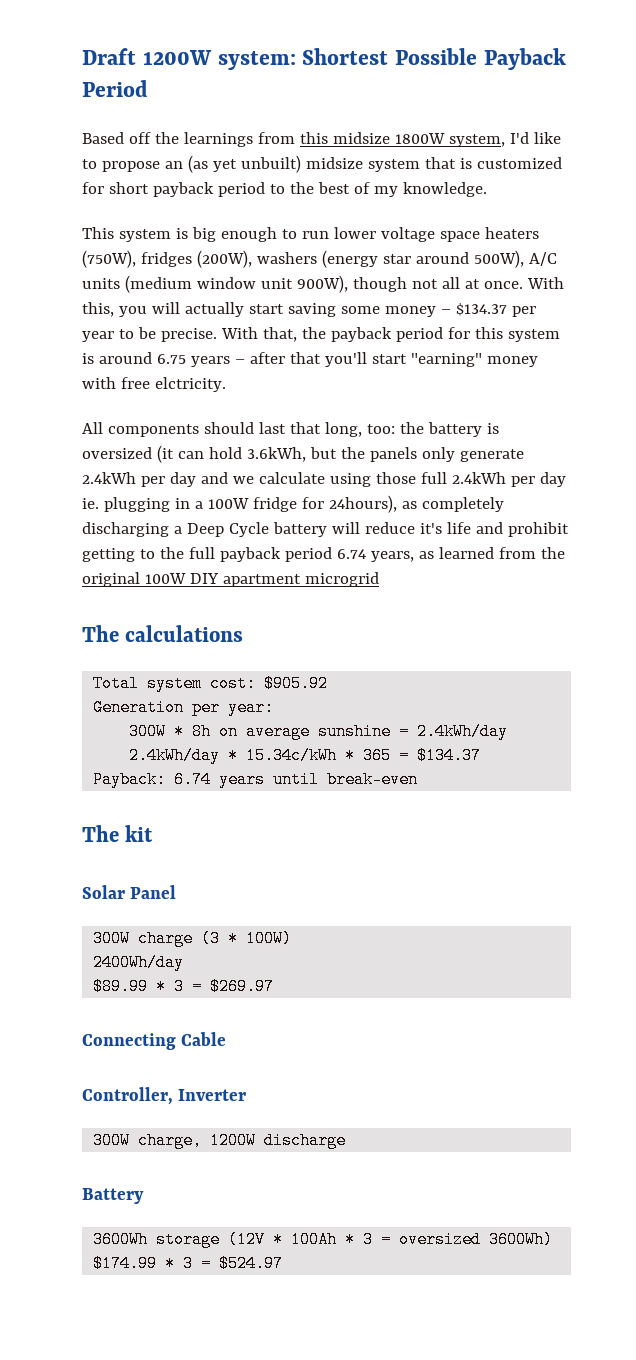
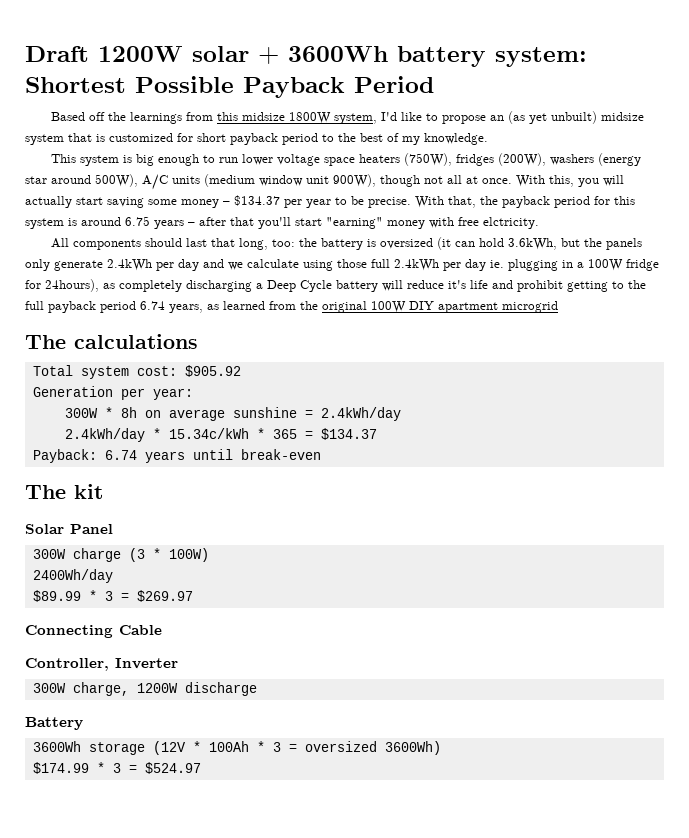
- Draft 1200W system: Shortest Possible Payback Period
+ Draft 1200W solar + 3600Wh battery system: Shortest Possible Payback Period

